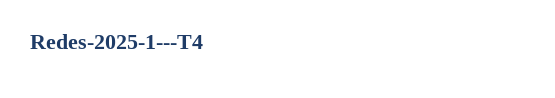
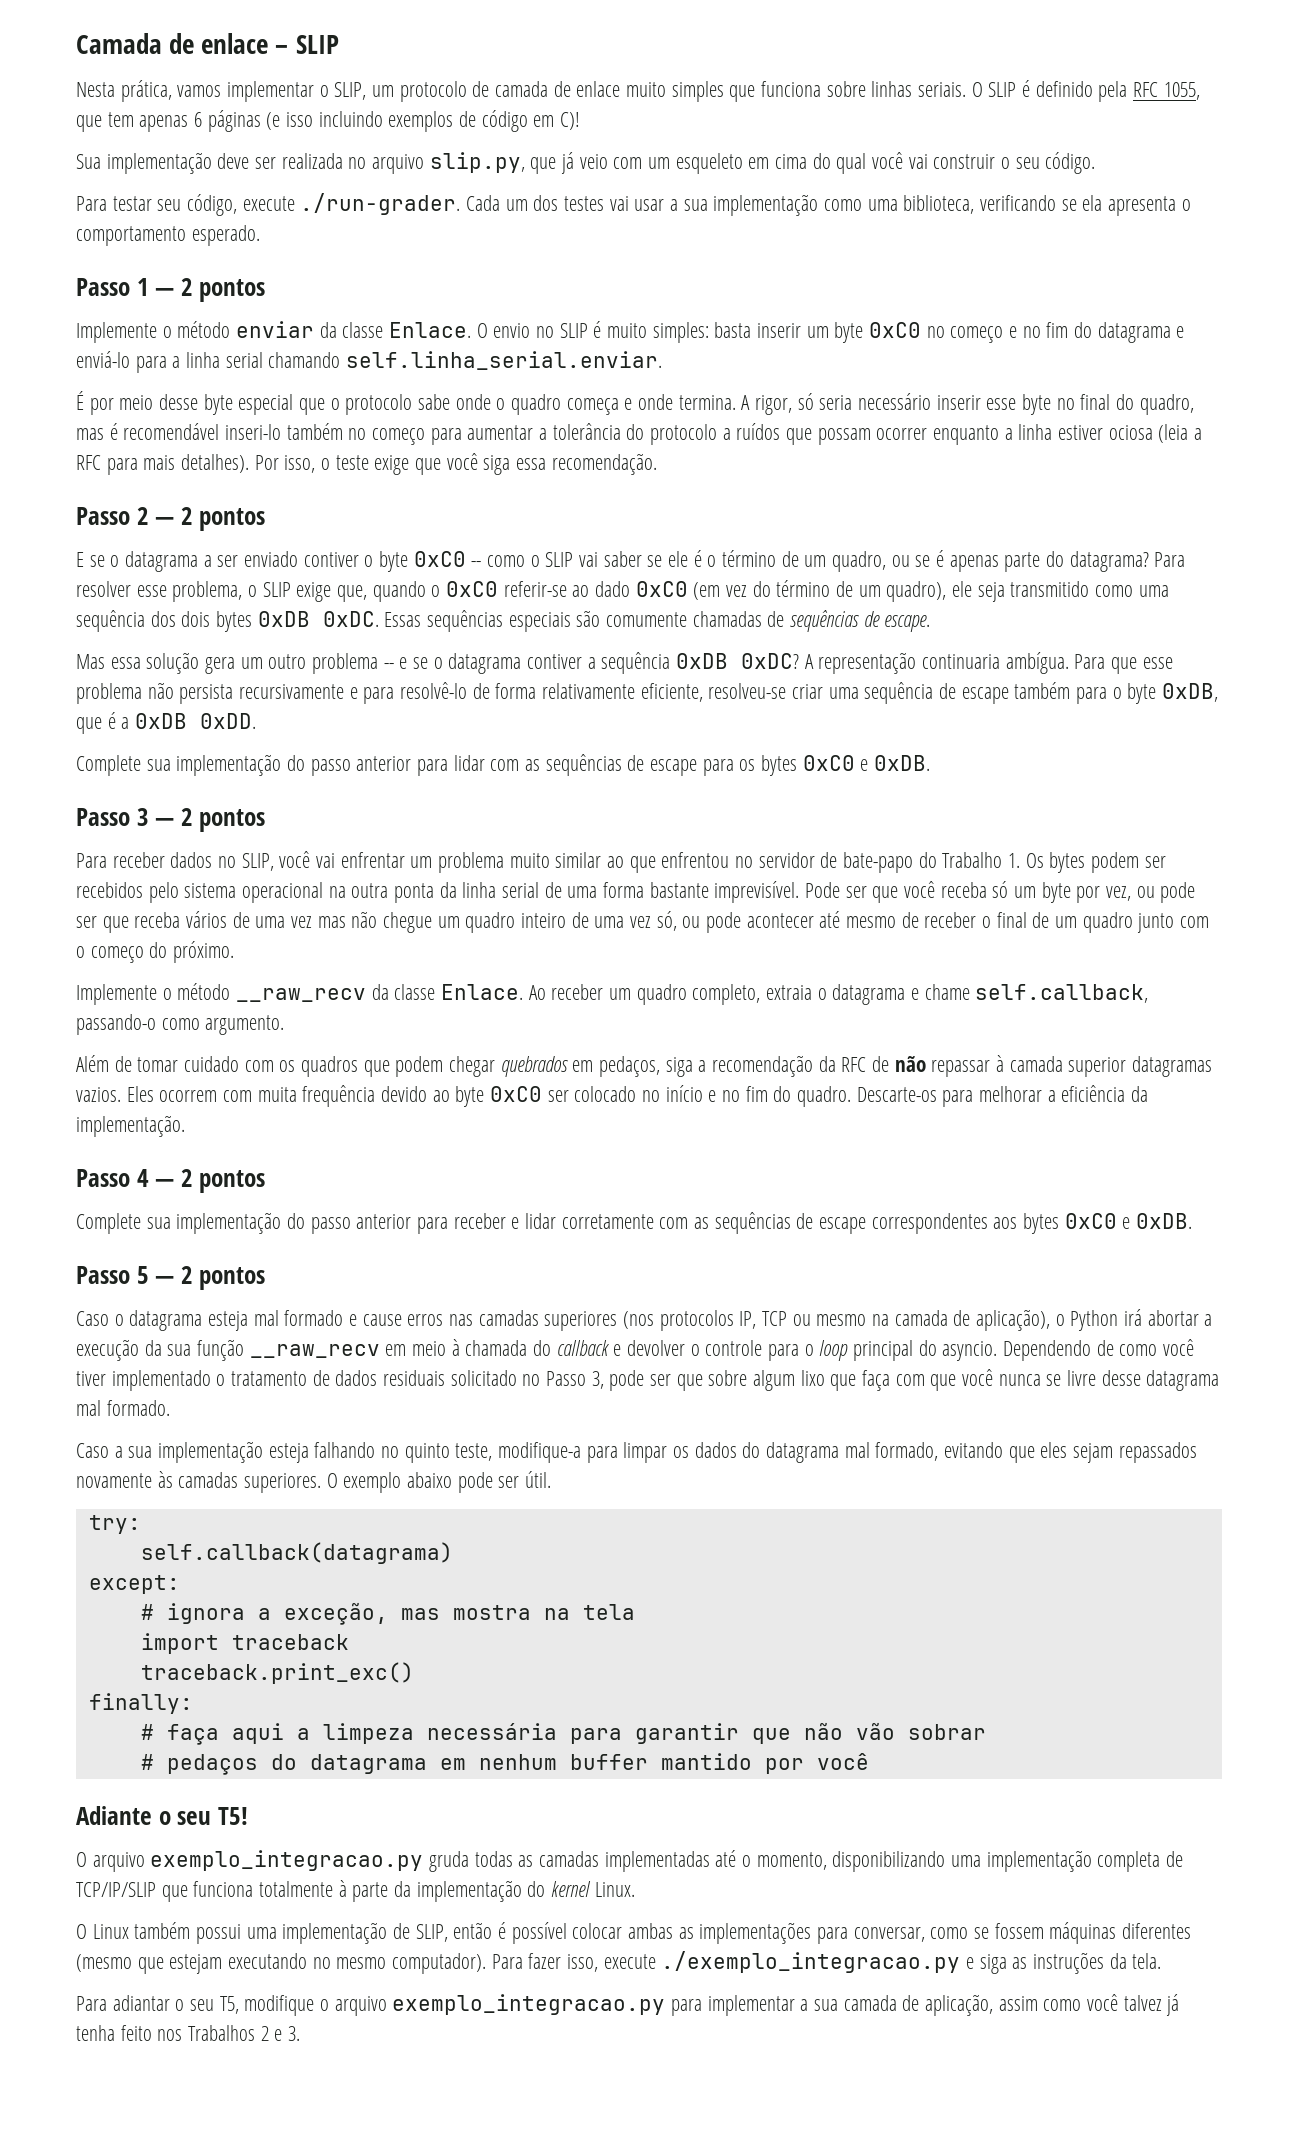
- Redes-2025-1---T4
+ Camada de enlace – SLIP
+ Nesta prática, vamos implementar o SLIP, um protocolo de camada de enlace muito simples que funciona sobre linhas seriais. O SLIP é definido pela RFC 1055, que tem apenas 6 páginas (e isso incluindo exemplos de código em C)!
+ Sua implementação deve ser realizada no arquivo slip.py, que já veio com um esqueleto em cima do qual você vai construir o seu código.
+ Para testar seu código, execute ./run-grader. Cada um dos testes vai usar a sua implementação como uma biblioteca, verificando se ela apresenta o comportamento esperado.
+ Passo 1 — 2 pontos
+ Implemente o método enviar da classe Enlace. O envio no SLIP é muito simples: basta inserir um byte 0xC0 no começo e no fim do datagrama e enviá-lo para a linha serial chamando self.linha_serial.enviar.
+ É por meio desse byte especial que o protocolo sabe onde o quadro começa e onde termina. A rigor, só seria necessário inserir esse byte no final do quadro, mas é recomendável inseri-lo também no começo para aumentar a tolerância do protocolo a ruídos que possam ocorrer enquanto a linha estiver ociosa (leia a RFC para mais detalhes). Por isso, o teste exige que você siga essa recomendação.
+ Passo 2 — 2 pontos
+ E se o datagrama a ser enviado contiver o byte 0xC0 -- como o SLIP vai saber se ele é o término de um quadro, ou se é apenas parte do datagrama? Para resolver esse problema, o SLIP exige que, quando o 0xC0 referir-se ao dado 0xC0 (em vez do término de um quadro), ele seja transmitido como uma sequência dos dois bytes 0xDB 0xDC. Essas sequências especiais são comumente chamadas de sequências de escape.
+ Mas essa solução gera um outro problema -- e se o datagrama contiver a sequência 0xDB 0xDC? A representação continuaria ambígua. Para que esse problema não persista recursivamente e para resolvê-lo de forma relativamente eficiente, resolveu-se criar uma sequência de escape também para o byte 0xDB, que é a 0xDB 0xDD.
+ Complete sua implementação do passo anterior para lidar com as sequências de escape para os bytes 0xC0 e 0xDB.
+ Passo 3 — 2 pontos
+ Para receber dados no SLIP, você vai enfrentar um problema muito similar ao que enfrentou no servidor de bate-papo do Trabalho 1. Os bytes podem ser recebidos pelo sistema operacional na outra ponta da linha serial de uma forma bastante imprevisível. Pode ser que você receba só um byte por vez, ou pode ser que receba vários de uma vez mas não chegue um quadro inteiro de uma vez só, ou pode acontecer até mesmo de receber o final de um quadro junto com o começo do próximo.
+ Implemente o método __raw_recv da classe Enlace. Ao receber um quadro completo, extraia o datagrama e chame self.callback, passando-o como argumento.
+ Além de tomar cuidado com os quadros que podem chegar quebrados em pedaços, siga a recomendação da RFC de não repassar à camada superior datagramas vazios. Eles ocorrem com muita frequência devido ao byte 0xC0 ser colocado no início e no fim do quadro. Descarte-os para melhorar a eficiência da implementação.
+ Passo 4 — 2 pontos
+ Complete sua implementação do passo anterior para receber e lidar corretamente com as sequências de escape correspondentes aos bytes 0xC0 e 0xDB.
+ Passo 5 — 2 pontos
+ Caso o datagrama esteja mal formado e cause erros nas camadas superiores (nos protocolos IP, TCP ou mesmo na camada de aplicação), o Python irá abortar a execução da sua função __raw_recv em meio à chamada do callback e devolver o controle para o loop principal do asyncio. Dependendo de como você tiver implementado o tratamento de dados residuais solicitado no Passo 3, pode ser que sobre algum lixo que faça com que você nunca se livre desse datagrama mal formado.
+ Caso a sua implementação esteja falhando no quinto teste, modifique-a para limpar os dados do datagrama mal formado, evitando que eles sejam repassados novamente às camadas superiores. O exemplo abaixo pode ser útil.
+ try:
+ self.callback(datagrama)
+ except:
+ # ignora a exceção, mas mostra na tela
+ import traceback
+ traceback.print_exc()
+ finally:
+ # faça aqui a limpeza necessária para garantir que não vão sobrar
+ # pedaços do datagrama em nenhum buffer mantido por você
+ Adiante o seu T5!
+ O arquivo exemplo_integracao.py gruda todas as camadas implementadas até o momento, disponibilizando uma implementação completa de TCP/IP/SLIP que funciona totalmente à parte da implementação do kernel Linux.
+ O Linux também possui uma implementação de SLIP, então é possível colocar ambas as implementações para conversar, como se fossem máquinas diferentes (mesmo que estejam executando no mesmo computador). Para fazer isso, execute ./exemplo_integracao.py e siga as instruções da tela.
+ Para adiantar o seu T5, modifique o arquivo exemplo_integracao.py para implementar a sua camada de aplicação, assim como você talvez já tenha feito nos Trabalhos 2 e 3.

